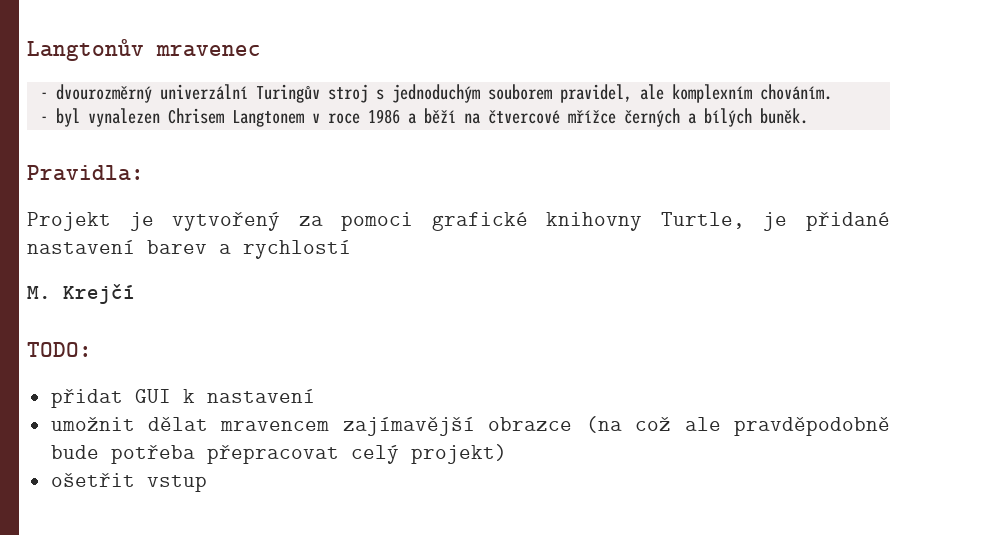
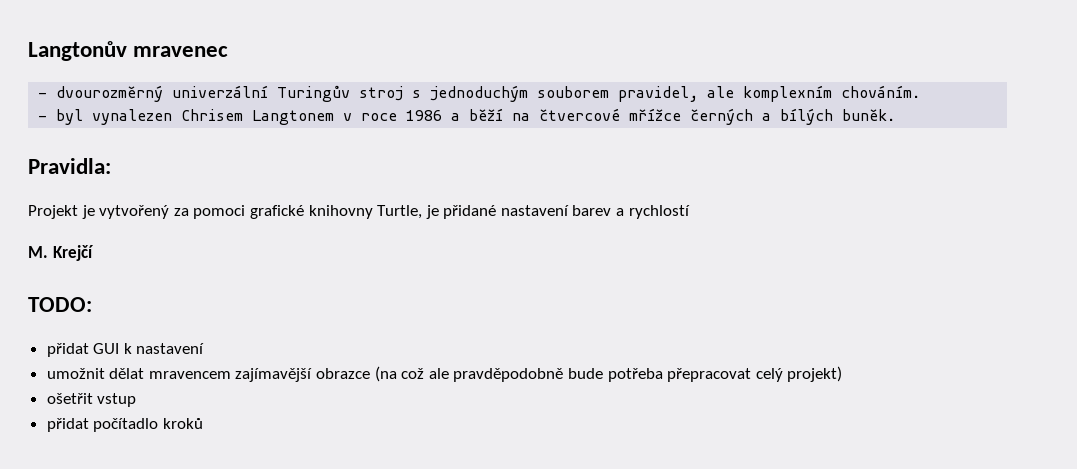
+ přidat počítadlo kroků

